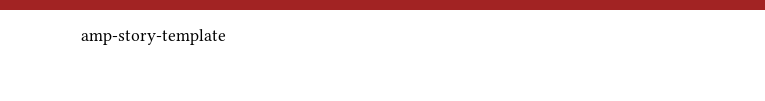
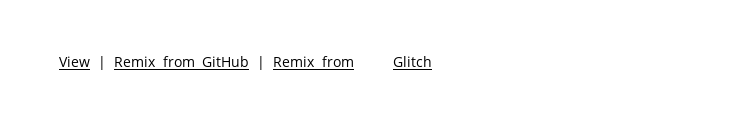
- amp-story-template
+ View | Remix from GitHub | Remix from Glitch

